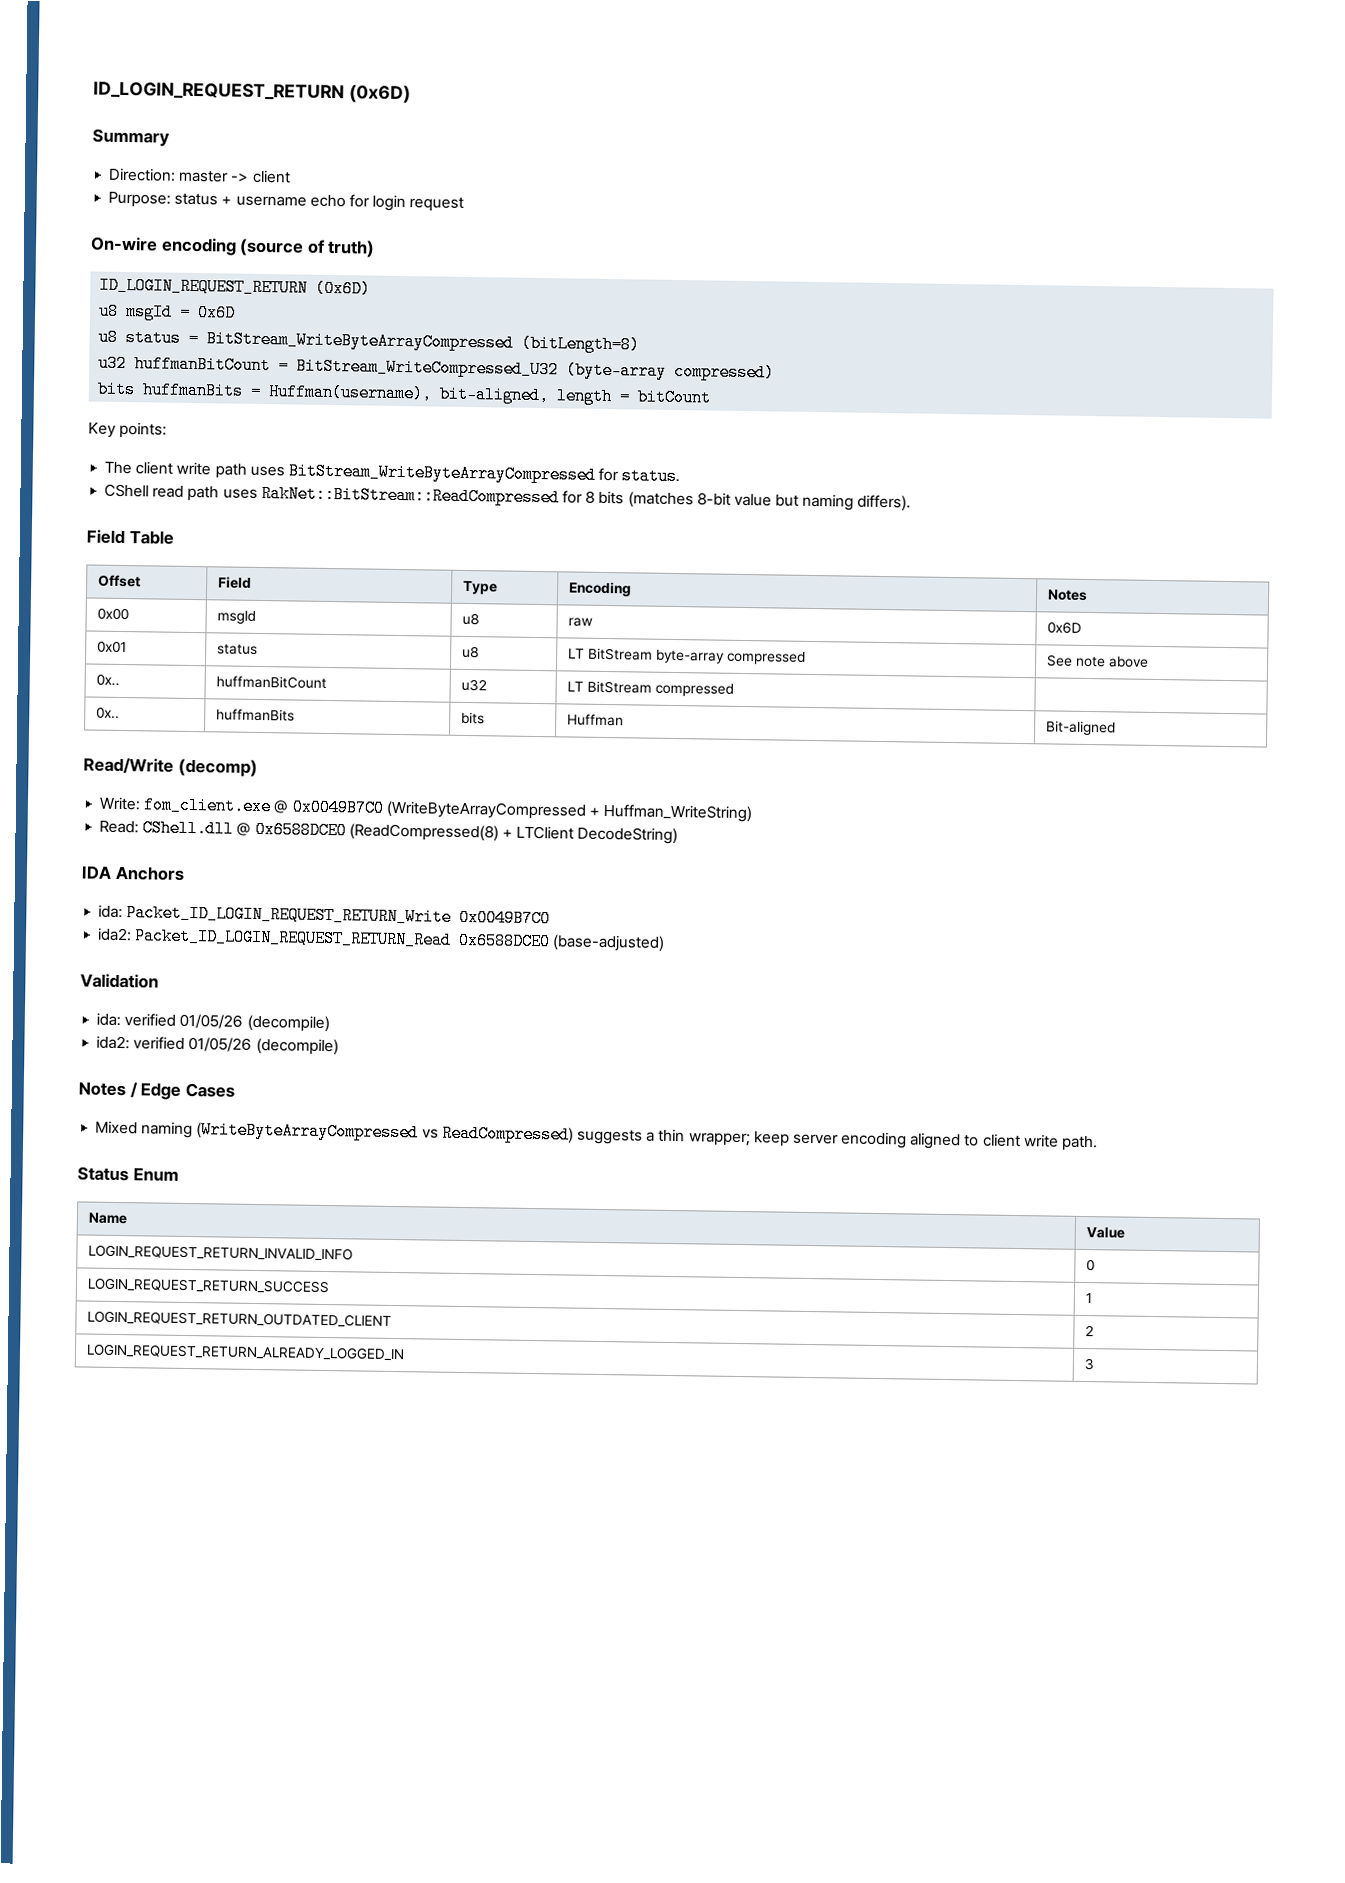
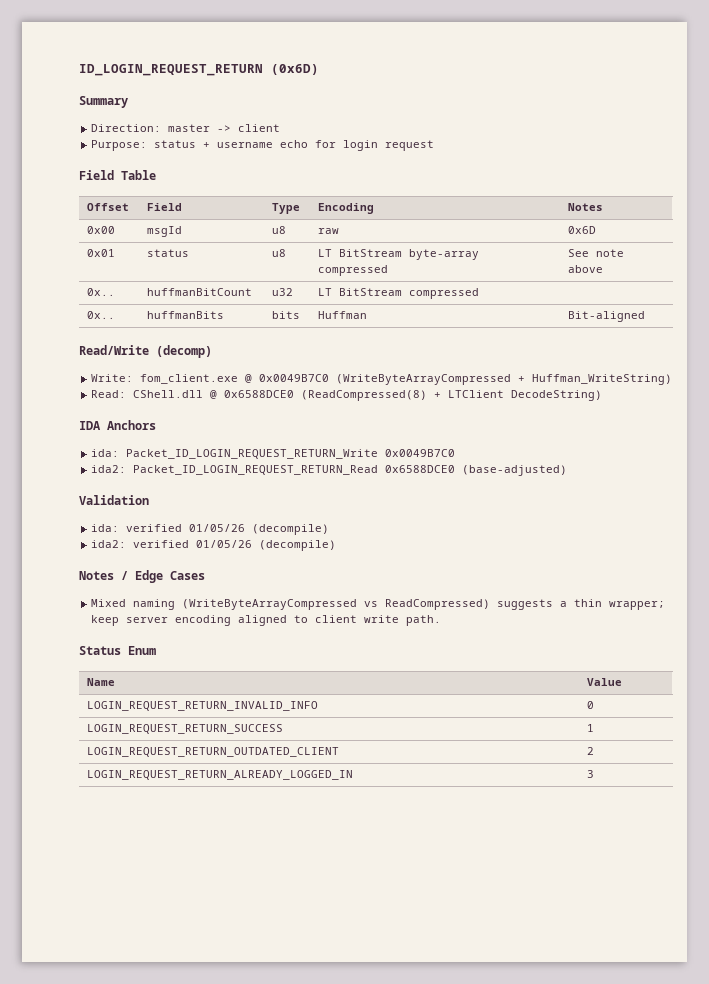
- On-wire encoding (source of truth)
- ID_LOGIN_REQUEST_RETURN (0x6D)
- u8 msgId = 0x6D
- u8 status = BitStream_WriteByteArrayCompressed (bitLength=8)
- u32 huffmanBitCount = BitStream_WriteCompressed_U32 (byte-array compressed)
- bits huffmanBits = Huffman(username), bit-aligned, length = bitCount
- Key points:
- The client write path uses BitStream_WriteByteArrayCompressed for status.
- CShell read path uses RakNet::BitStream::ReadCompressed for 8 bits (matches 8-bit value but naming differs).

